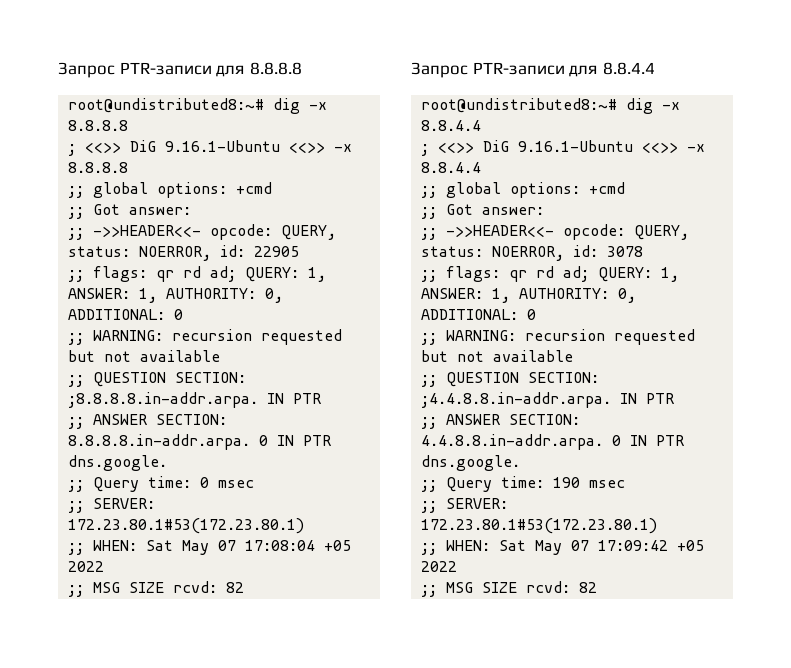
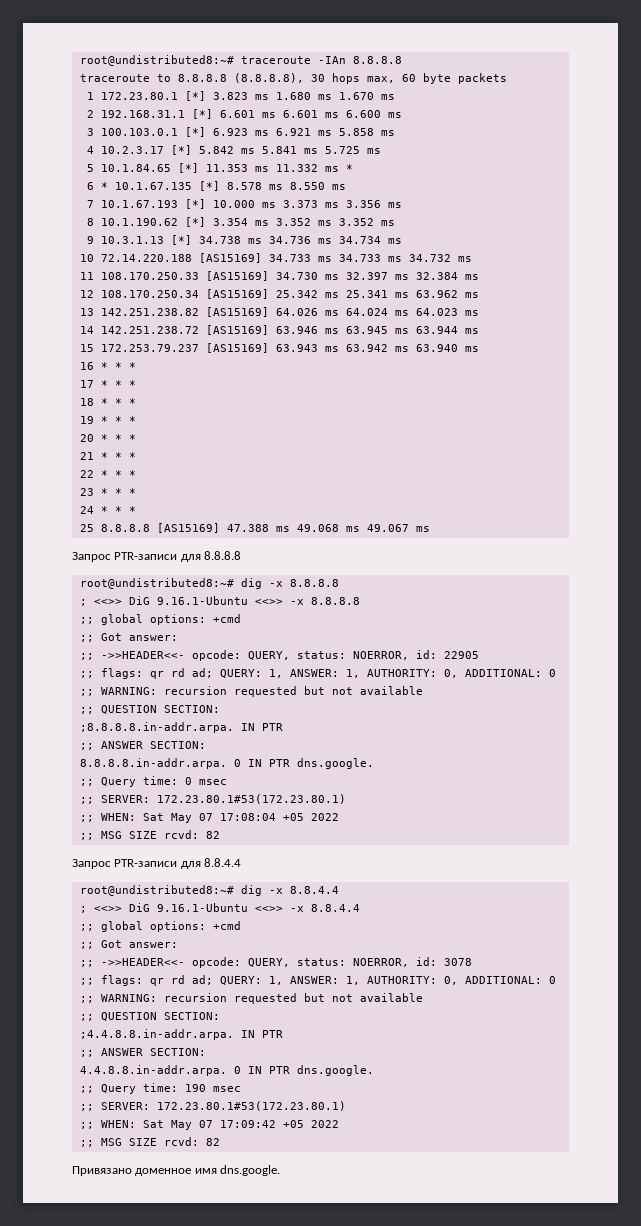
+ root@undistributed8:~# traceroute -IAn 8.8.8.8
+ traceroute to 8.8.8.8 (8.8.8.8), 30 hops max, 60 byte packets
+ 1 172.23.80.1 [*] 3.823 ms 1.680 ms 1.670 ms
+ 2 192.168.31.1 [*] 6.601 ms 6.601 ms 6.600 ms
+ 3 100.103.0.1 [*] 6.923 ms 6.921 ms 5.858 ms
+ 4 10.2.3.17 [*] 5.842 ms 5.841 ms 5.725 ms
+ 5 10.1.84.65 [*] 11.353 ms 11.332 ms *
+ 6 * 10.1.67.135 [*] 8.578 ms 8.550 ms
+ 7 10.1.67.193 [*] 10.000 ms 3.373 ms 3.356 ms
+ 8 10.1.190.62 [*] 3.354 ms 3.352 ms 3.352 ms
+ 9 10.3.1.13 [*] 34.738 ms 34.736 ms 34.734 ms
+ 10 72.14.220.188 [AS15169] 34.733 ms 34.733 ms 34.732 ms
+ 11 108.170.250.33 [AS15169] 34.730 ms 32.397 ms 32.384 ms
+ 12 108.170.250.34 [AS15169] 25.342 ms 25.341 ms 63.962 ms
+ 13 142.251.238.82 [AS15169] 64.026 ms 64.024 ms 64.023 ms
+ 14 142.251.238.72 [AS15169] 63.946 ms 63.945 ms 63.944 ms
+ 15 172.253.79.237 [AS15169] 63.943 ms 63.942 ms 63.940 ms
+ 16 * * *
+ 17 * * *
+ 18 * * *
+ 19 * * *
+ 20 * * *
+ 21 * * *
+ 22 * * *
+ 23 * * *
+ 24 * * *
+ 25 8.8.8.8 [AS15169] 47.388 ms 49.068 ms 49.067 ms
+ Привязано доменное имя dns.google.

